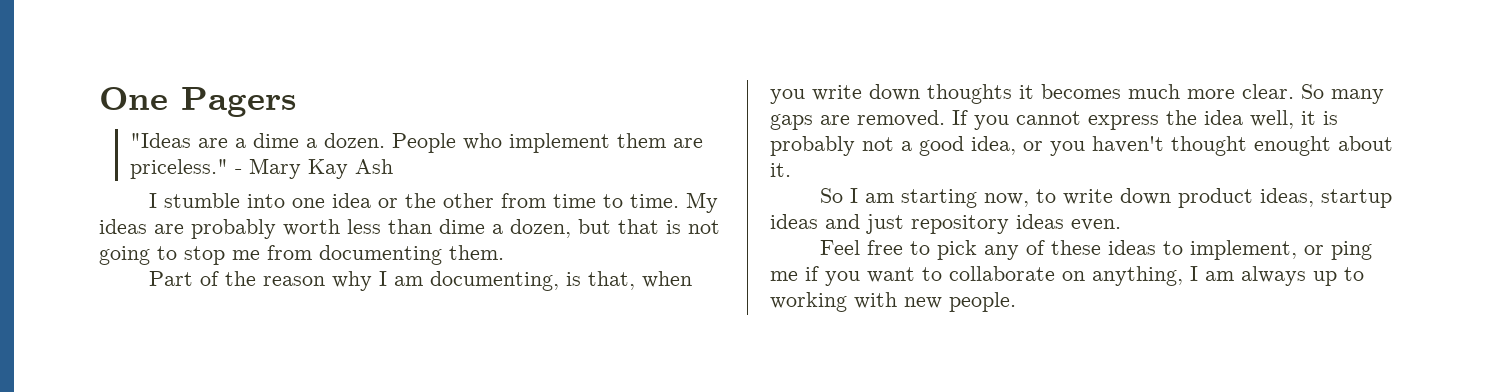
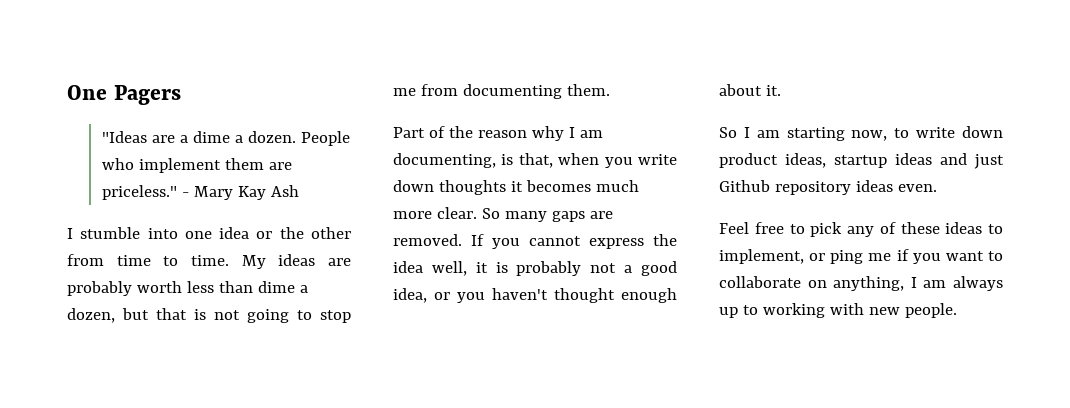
- If you cannot express the idea well, it is probably not a good idea, or you haven't thought enought about it.
+ If you cannot express the idea well, it is probably not a good idea, or you haven't thought enough about it.
- So I am starting now, to write down product ideas, startup ideas and just repository ideas even.
+ So I am starting now, to write down product ideas, startup ideas and just Github repository ideas even.

